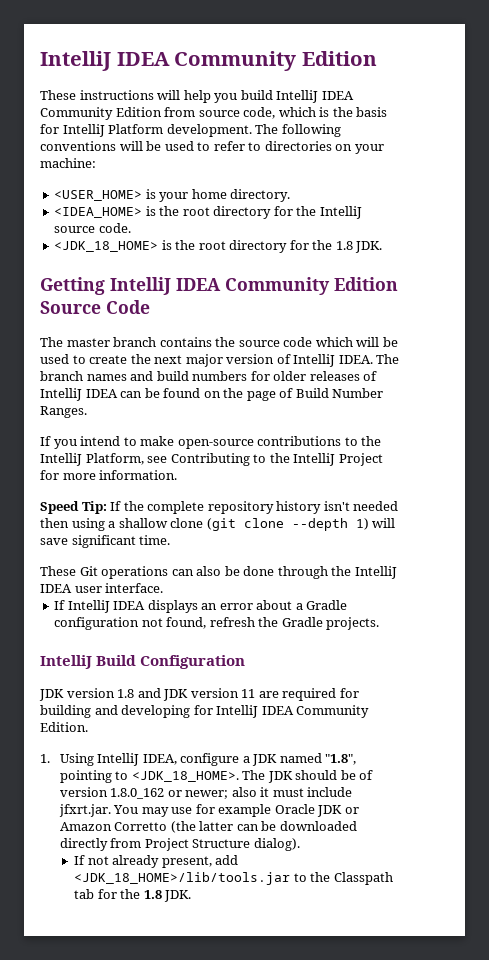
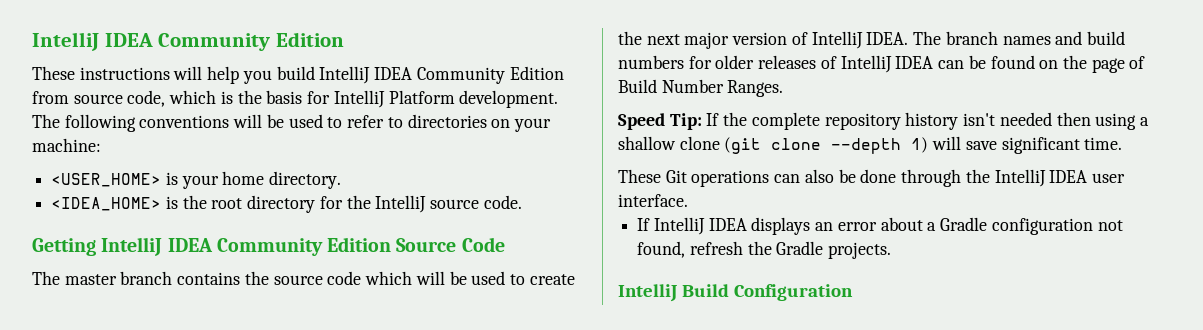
- <JDK_18_HOME> is the root directory for the 1.8 JDK.
- If you intend to make open-source contributions to the IntelliJ Platform, see Contributing to the IntelliJ Project for more information.
- JDK version 1.8 and JDK version 11 are required for building and developing for IntelliJ IDEA Community Edition.
- 1. Using IntelliJ IDEA, configure a JDK named "1.8", pointing to <JDK_18_HOME>. The JDK should be of version 1.8.0_162 or newer; also it must include jfxrt.jar. You may use for example Oracle JDK or Amazon Corretto (the latter can be downloaded directly from Project Structure dialog).
- If not already present, add <JDK_18_HOME>/lib/tools.jar to the Classpath tab for the 1.8 JDK.

